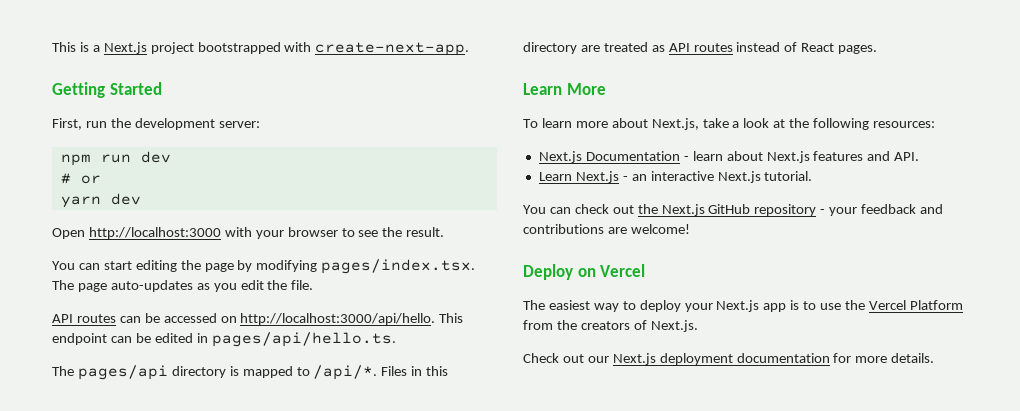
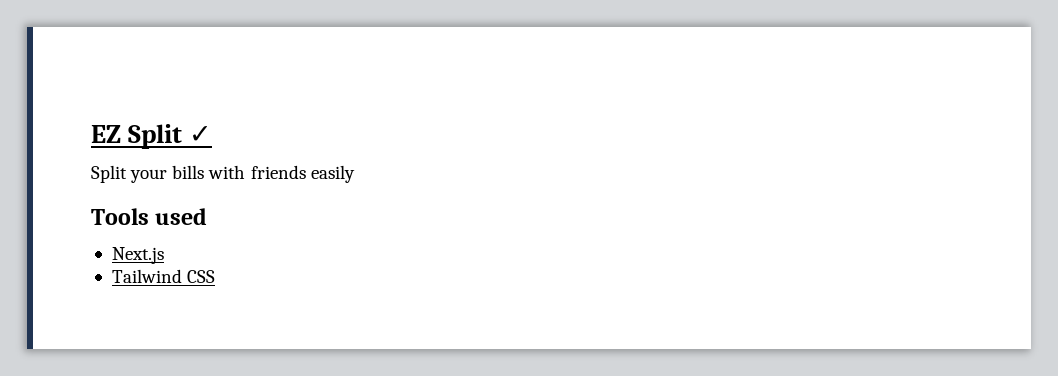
- This is a Next.js project bootstrapped with create-next-app.
- Getting Started
- First, run the development server:
- npm run dev
- # or
- yarn dev
- Open http://localhost:3000 with your browser to see the result.
- You can start editing the page by modifying pages/index.tsx. The page auto-updates as you edit the file.
- API routes can be accessed on http://localhost:3000/api/hello. This endpoint can be edited in pages/api/hello.ts.
- The pages/api directory is mapped to /api/*. Files in this directory are treated as API routes instead of React pages.
- Learn More
- To learn more about Next.js, take a look at the following resources:
- Next.js Documentation - learn about Next.js features and API.
- Learn Next.js - an interactive Next.js tutorial.
- You can check out the Next.js GitHub repository - your feedback and contributions are welcome!
- Deploy on Vercel
- The easiest way to deploy your Next.js app is to use the Vercel Platform from the creators of Next.js.
- Check out our Next.js deployment documentation for more details.
+ EZ Split ✓
+ Split your bills with friends easily
+ Tools used
+ Next.js
+ Tailwind CSS

